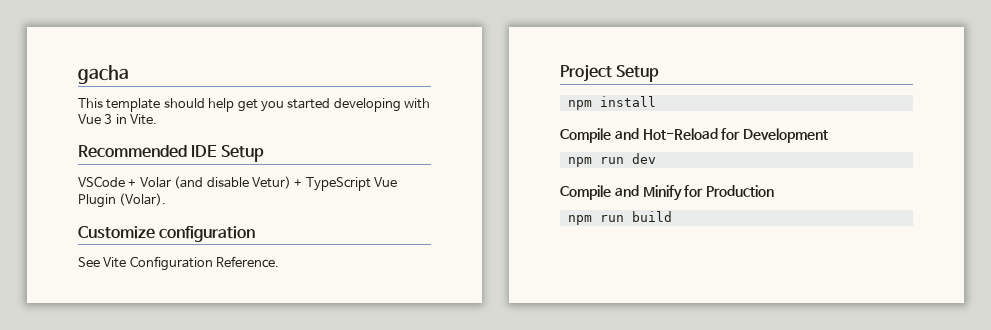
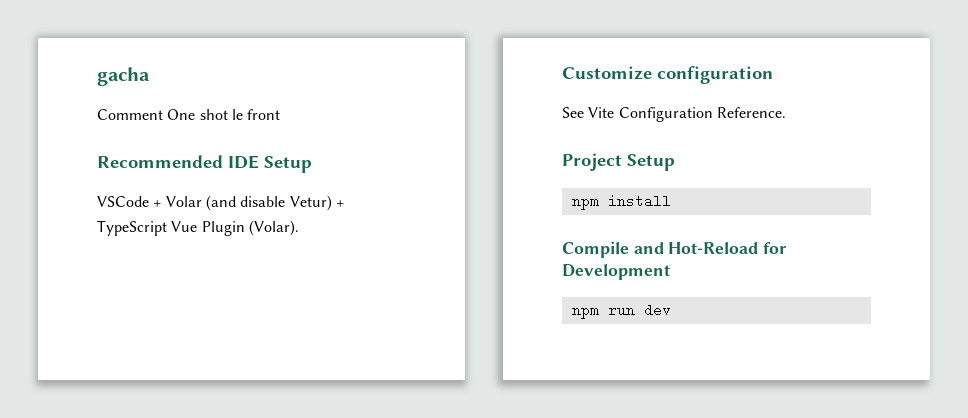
- This template should help get you started developing with Vue 3 in Vite.
+ Comment One shot le front
- Compile and Minify for Production
- npm run build

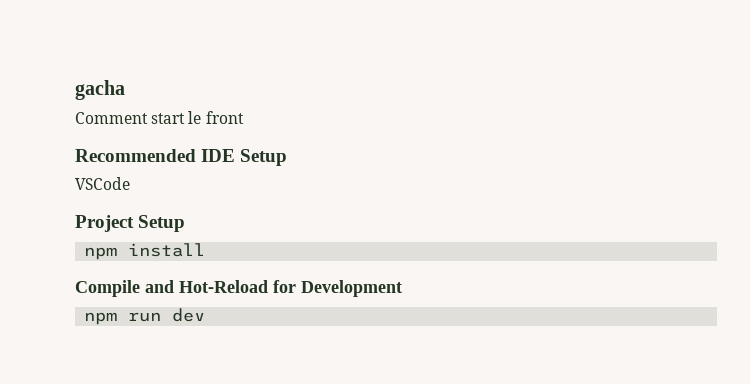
- Comment One shot le front
+ Comment start le front
- VSCode + Volar (and disable Vetur) + TypeScript Vue Plugin (Volar).
- Customize configuration
- See Vite Configuration Reference.
+ VSCode

